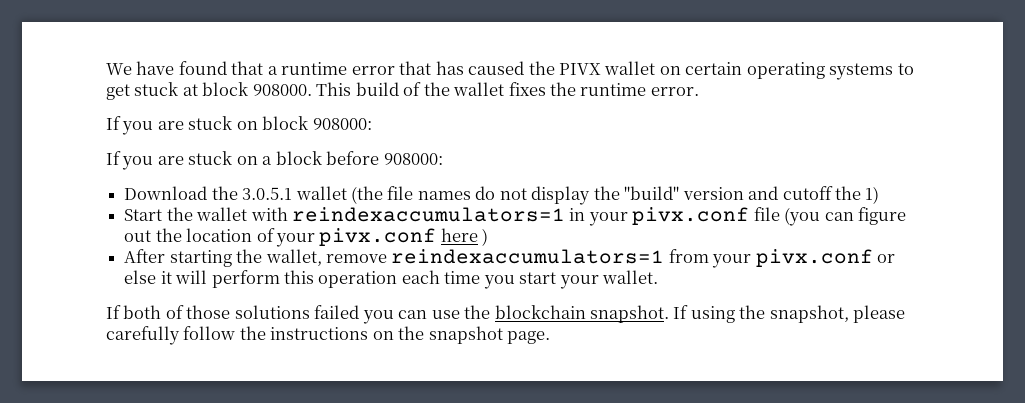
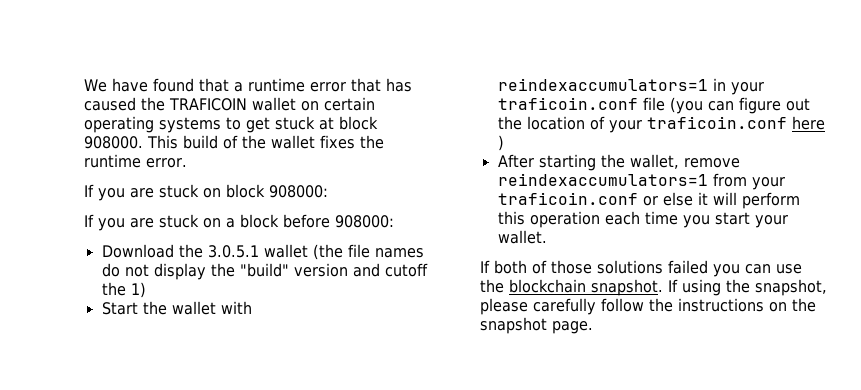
- We have found that a runtime error that has caused the PIVX wallet on certain operating systems to get stuck at block 908000.
+ We have found that a runtime error that has caused the TRAFICOIN wallet on certain operating systems to get stuck at block 908000.
- Start the wallet with reindexaccumulators=1 in your pivx.conf file (you can figure out the location of your pivx.conf here )
+ Start the wallet with reindexaccumulators=1 in your traficoin.conf file (you can figure out the location of your traficoin.conf here )
- After starting the wallet, remove reindexaccumulators=1 from your pivx.conf or else it will perform this operation each time you start your wallet.
+ After starting the wallet, remove reindexaccumulators=1 from your traficoin.conf or else it will perform this operation each time you start your wallet.

